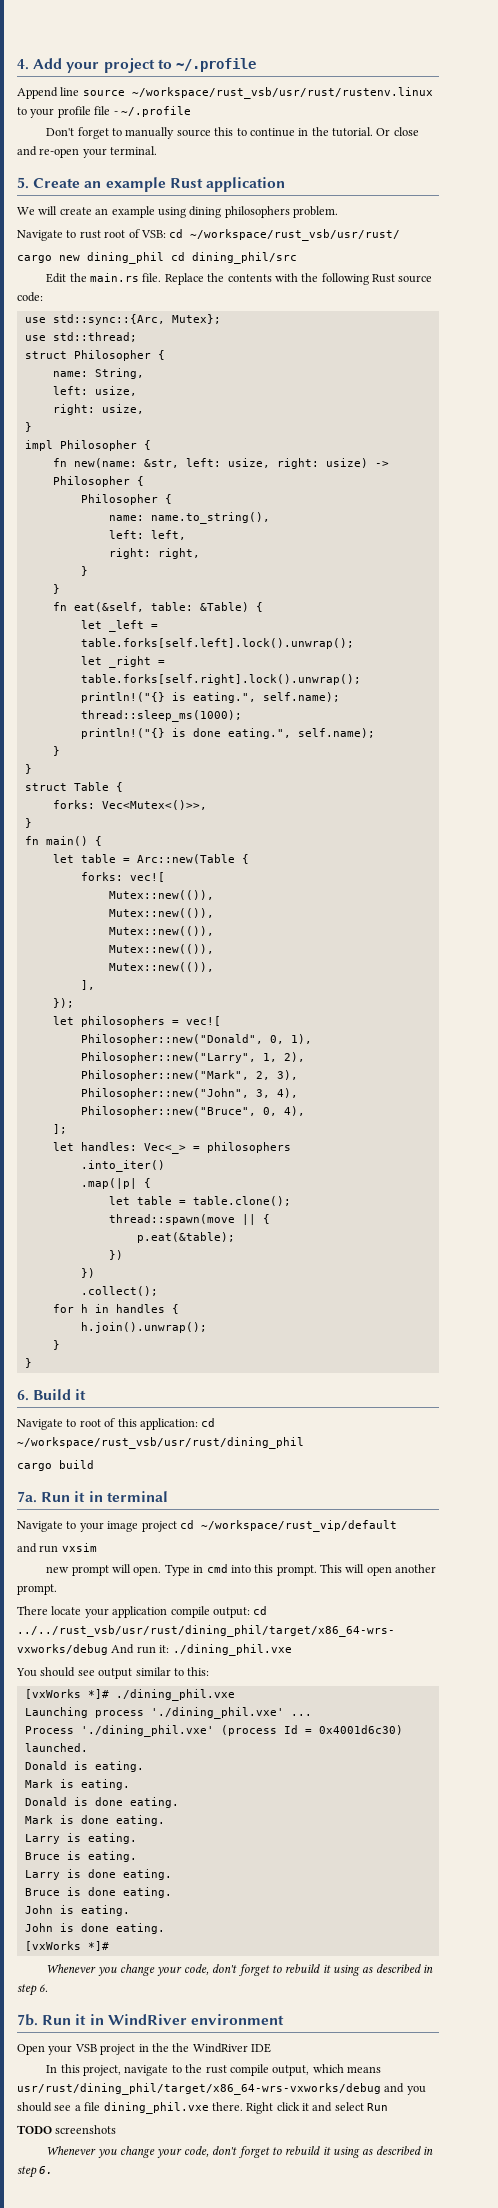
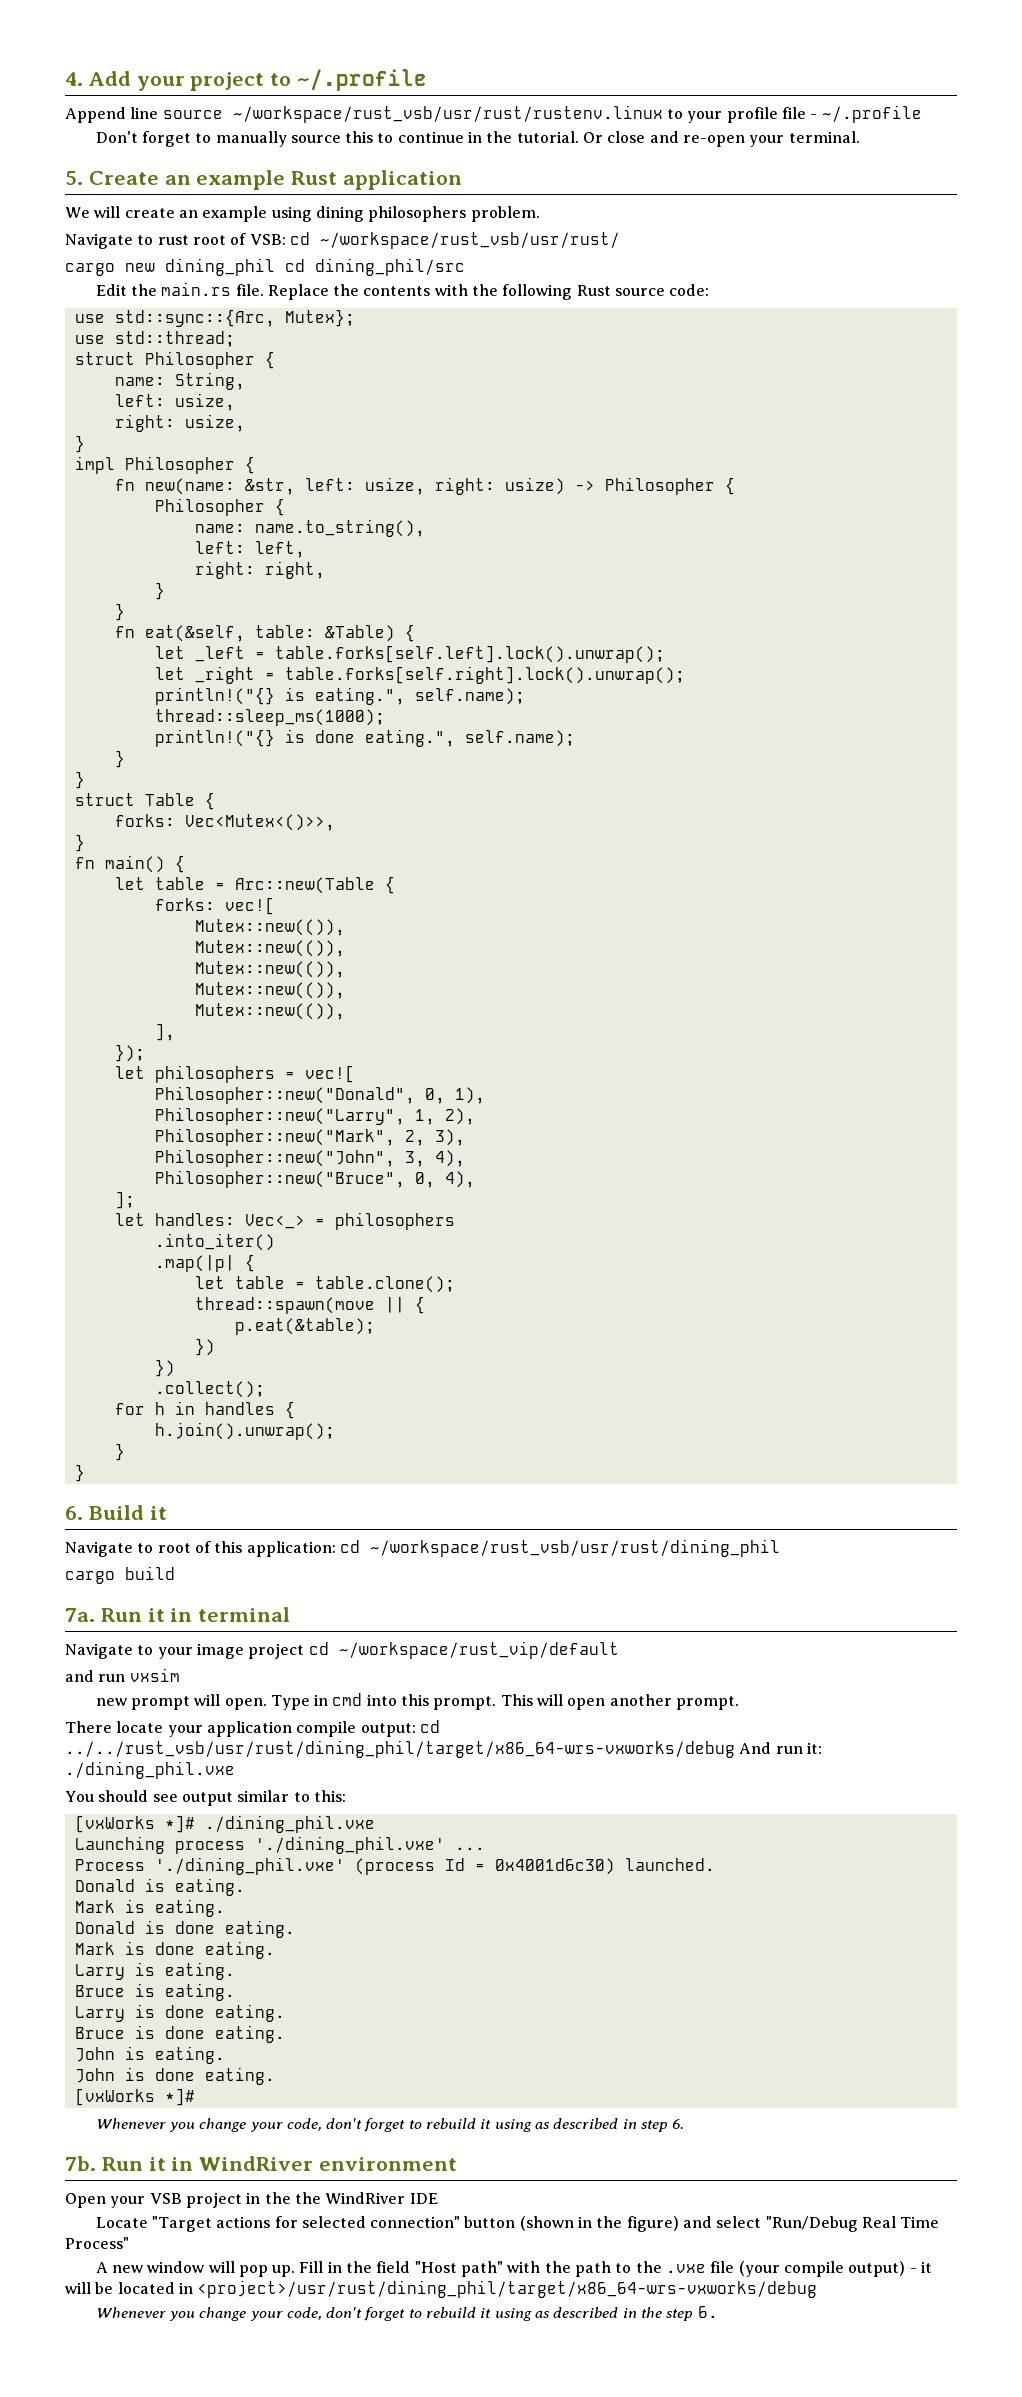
- In this project, navigate to the rust compile output, which means usr/rust/dining_phil/target/x86_64-wrs-vxworks/debug and you should see a file dining_phil.vxe there. Right click it and select Run
- TODO screenshots
- Whenever you change your code, don't forget to rebuild it using as described in step 6.
+ Locate "Target actions for selected connection" button (shown in the figure) and select "Run/Debug Real Time Process"
+ A new window will pop up. Fill in the field "Host path" with the path to the .vxe file (your compile output) - it will be located in <project>/usr/rust/dining_phil/target/x86_64-wrs-vxworks/debug
+ Whenever you change your code, don't forget to rebuild it using as described in the step 6.

